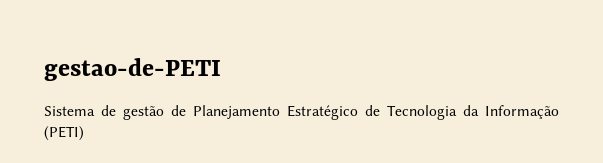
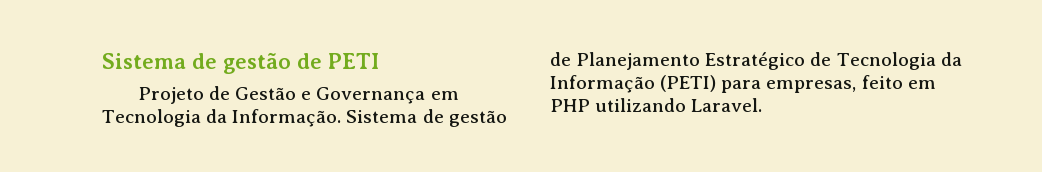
- gestao-de-PETI
- Sistema de gestão de Planejamento Estratégico de Tecnologia da Informação (PETI)
+ Sistema de gestão de PETI
+ Projeto de Gestão e Governança em Tecnologia da Informação. Sistema de gestão de Planejamento Estratégico de Tecnologia da Informação (PETI) para empresas, feito em PHP utilizando Laravel.

